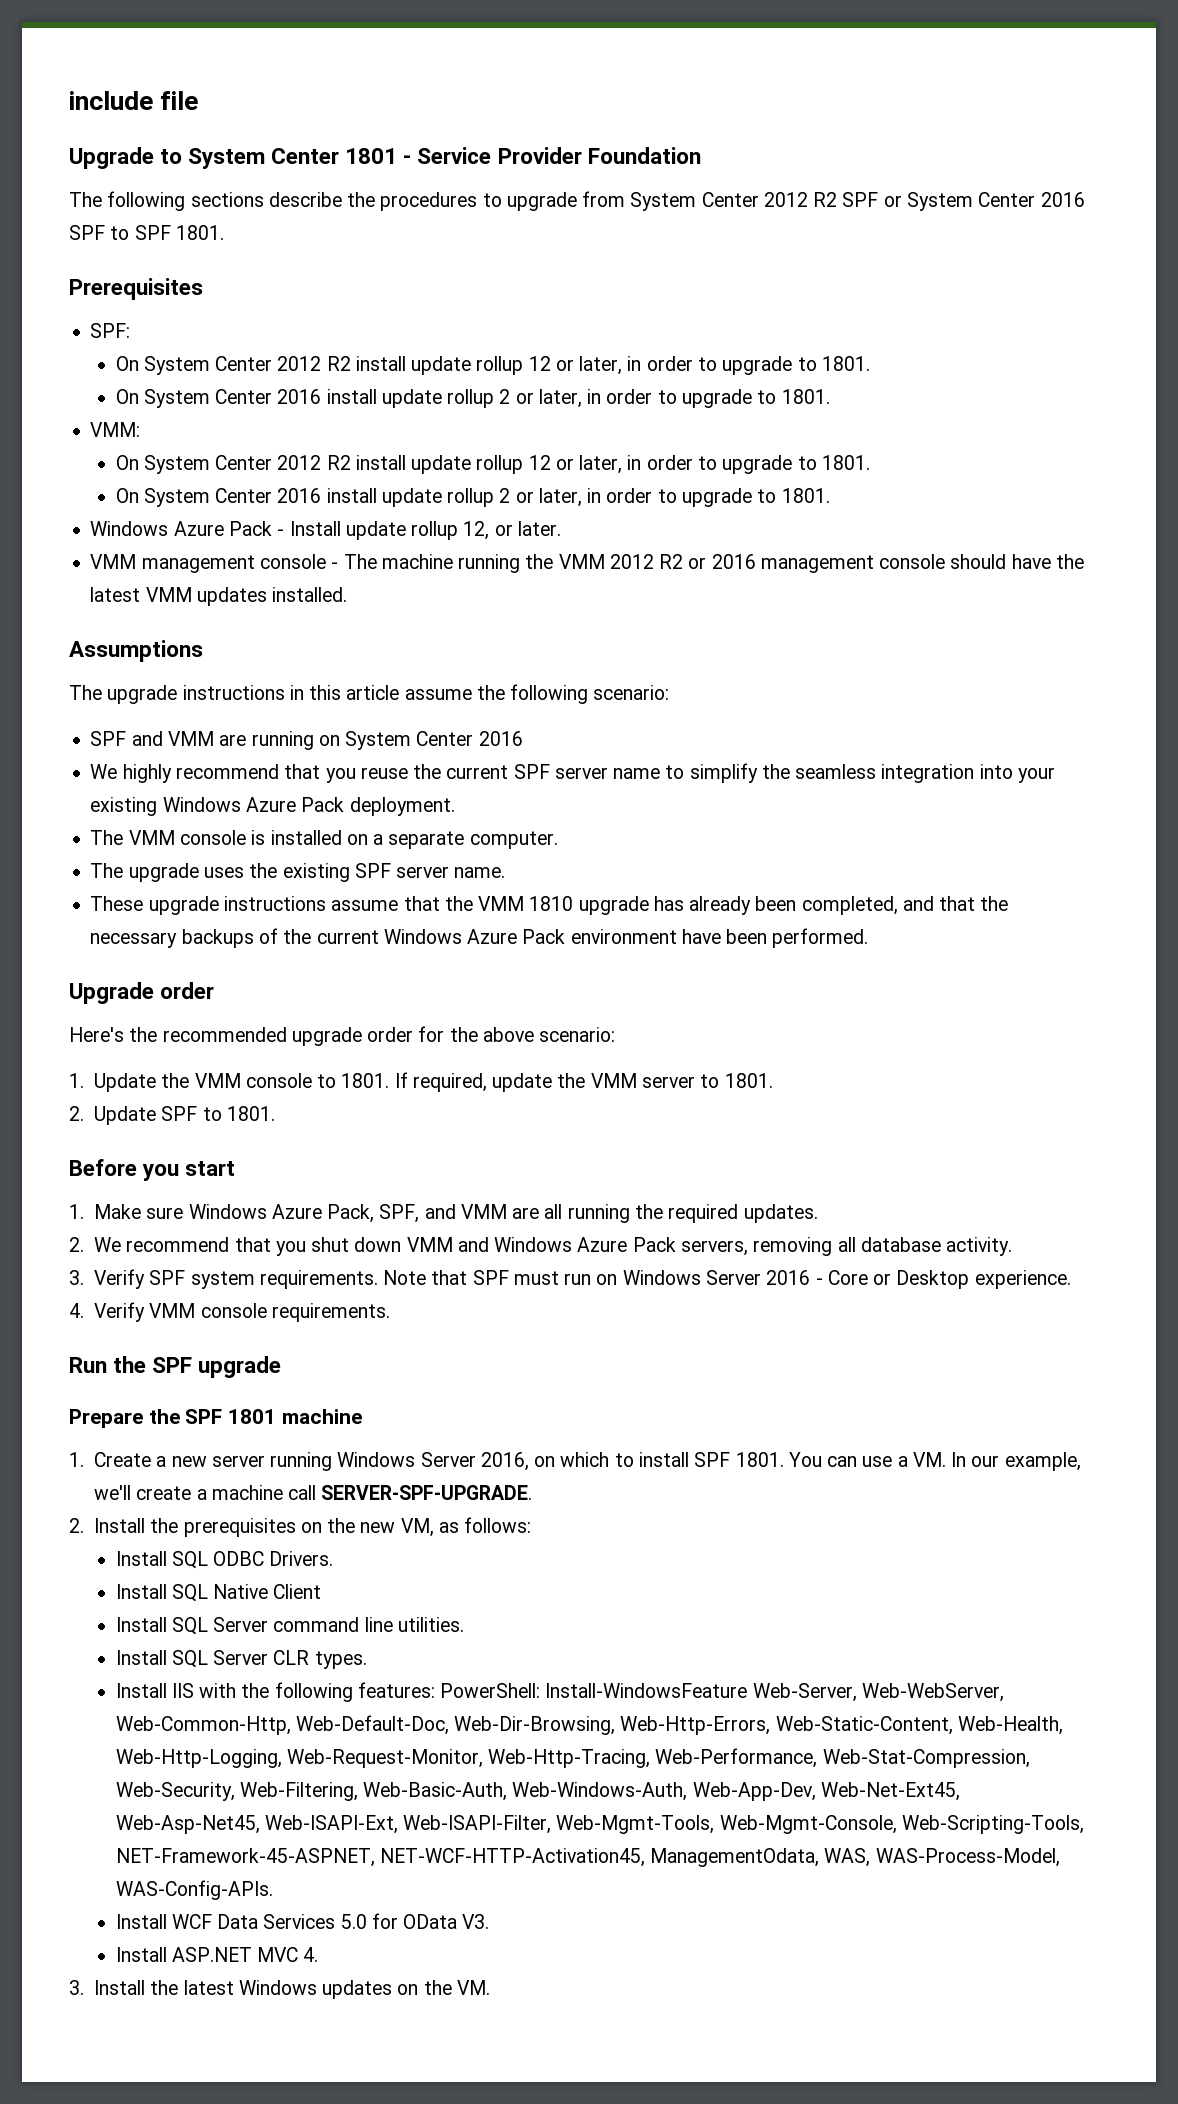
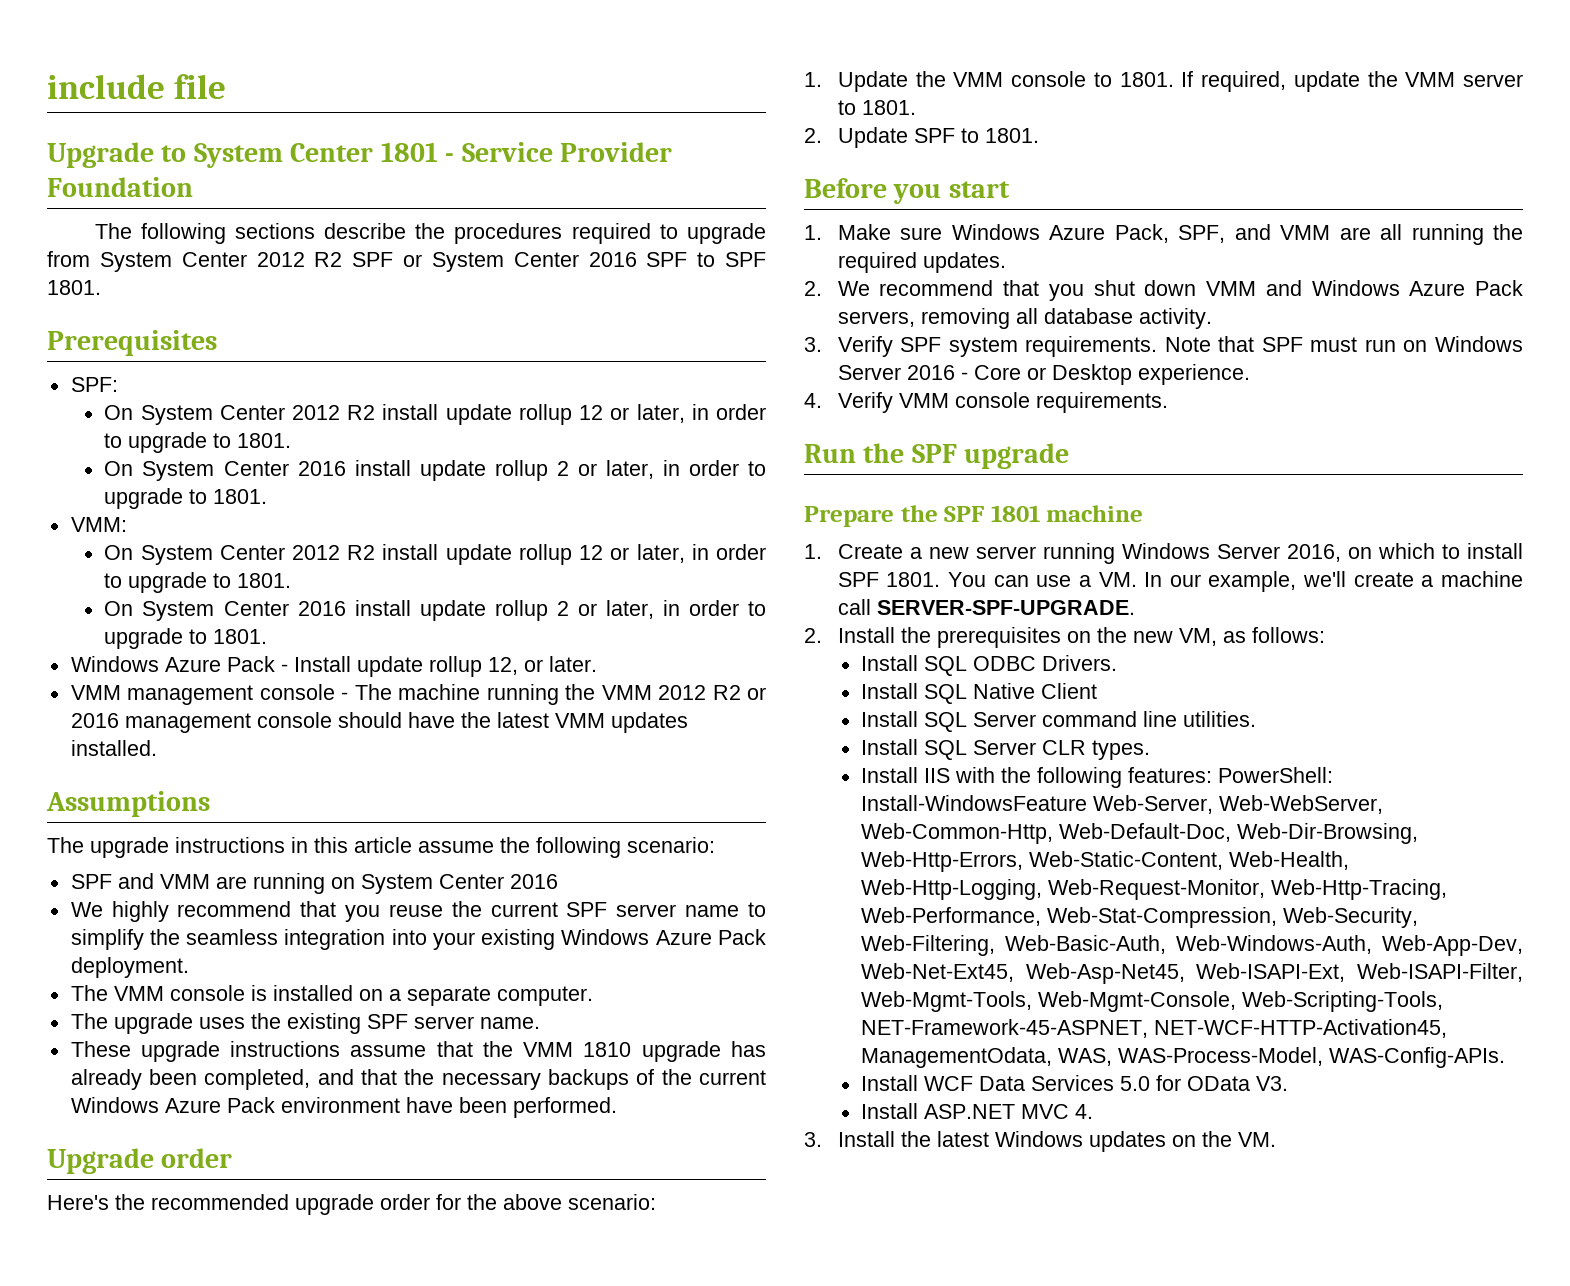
- The following sections describe the procedures to upgrade from System Center 2012 R2 SPF or System Center 2016 SPF to SPF 1801.
+ The following sections describe the procedures required to upgrade from System Center 2012 R2 SPF or System Center 2016 SPF to SPF 1801.

